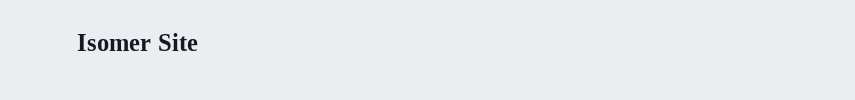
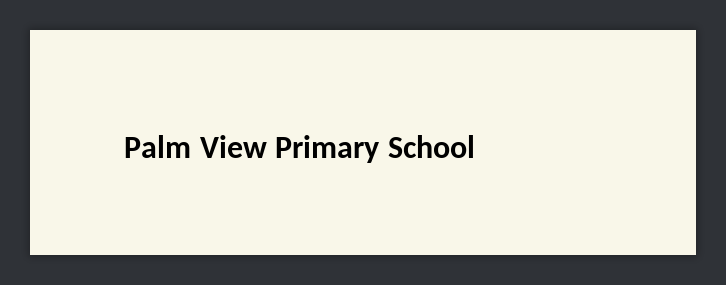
- Isomer Site
+ Palm View Primary School

